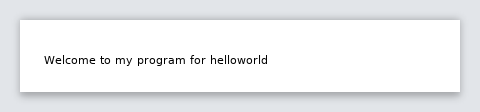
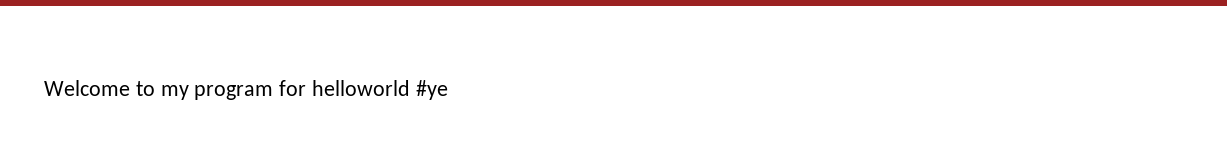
- Welcome to my program for helloworld
+ Welcome to my program for helloworld #ye

